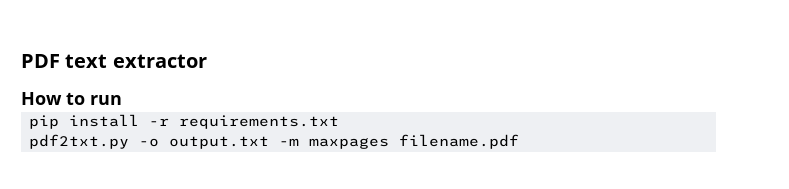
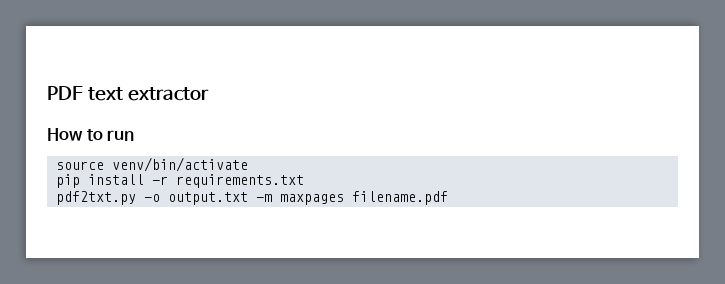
+ source venv/bin/activate

